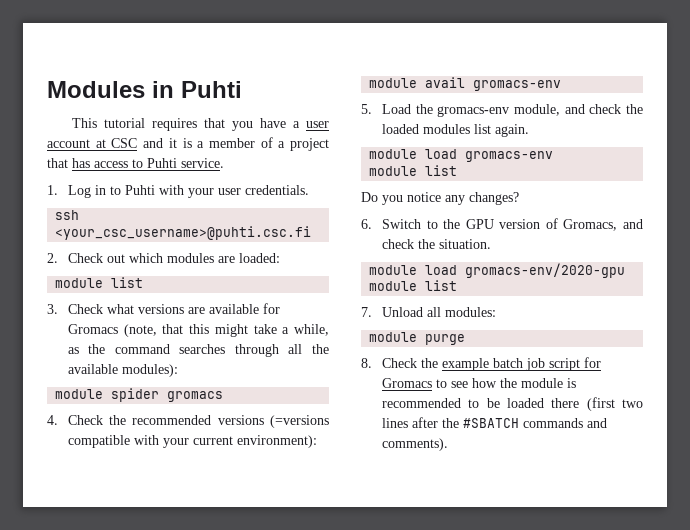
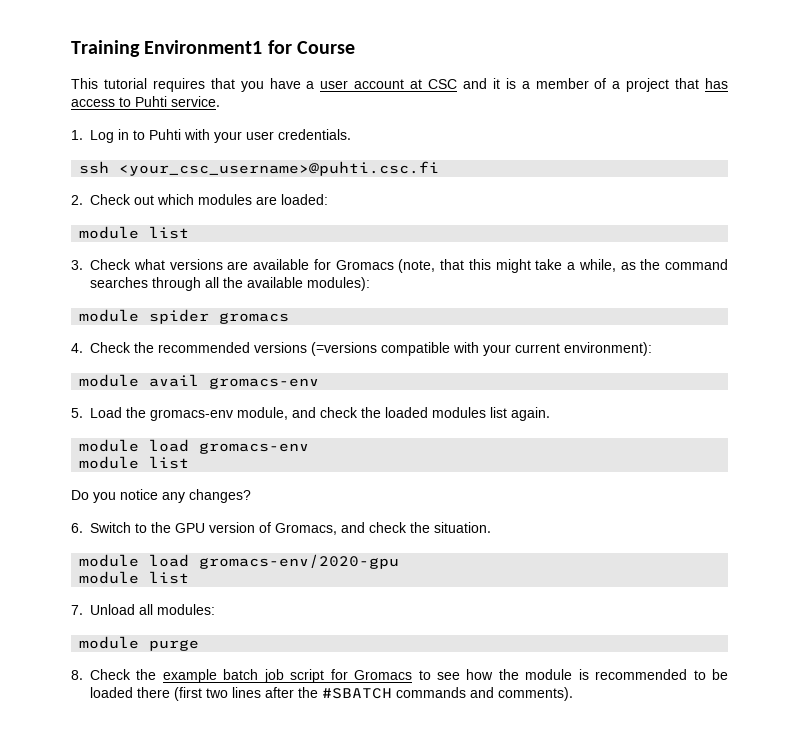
- Modules in Puhti
+ Training Environment1 for Course

